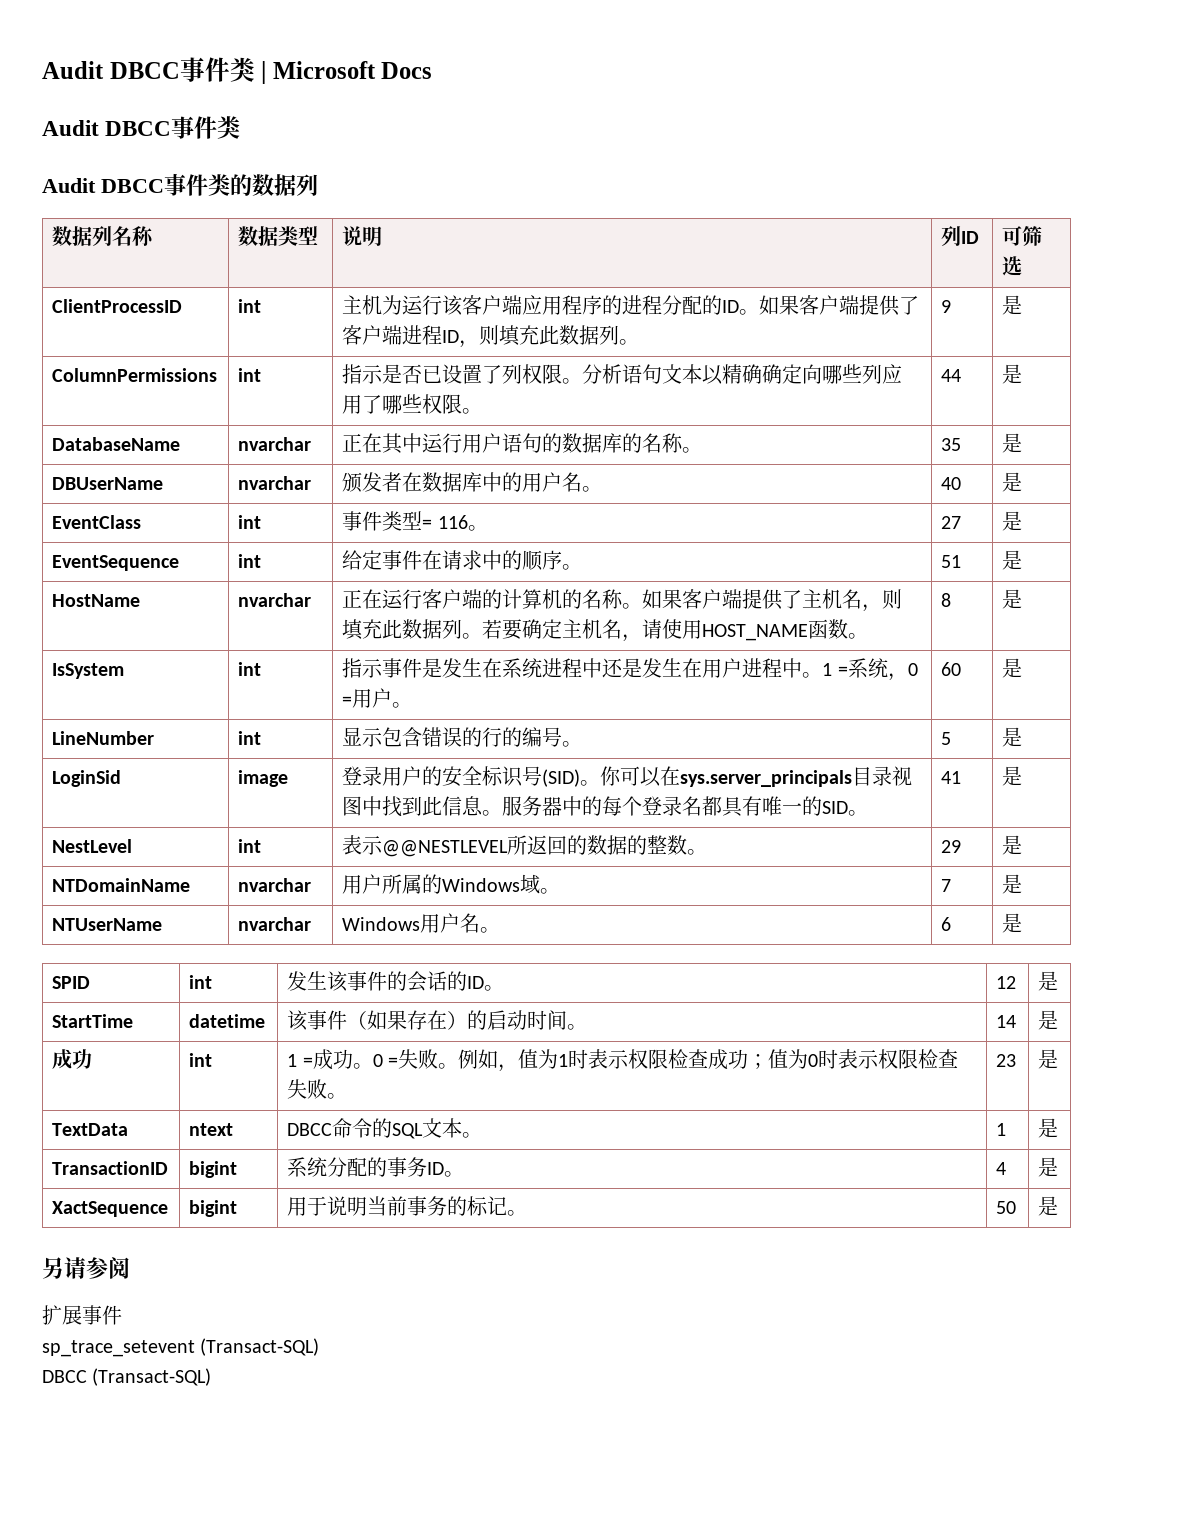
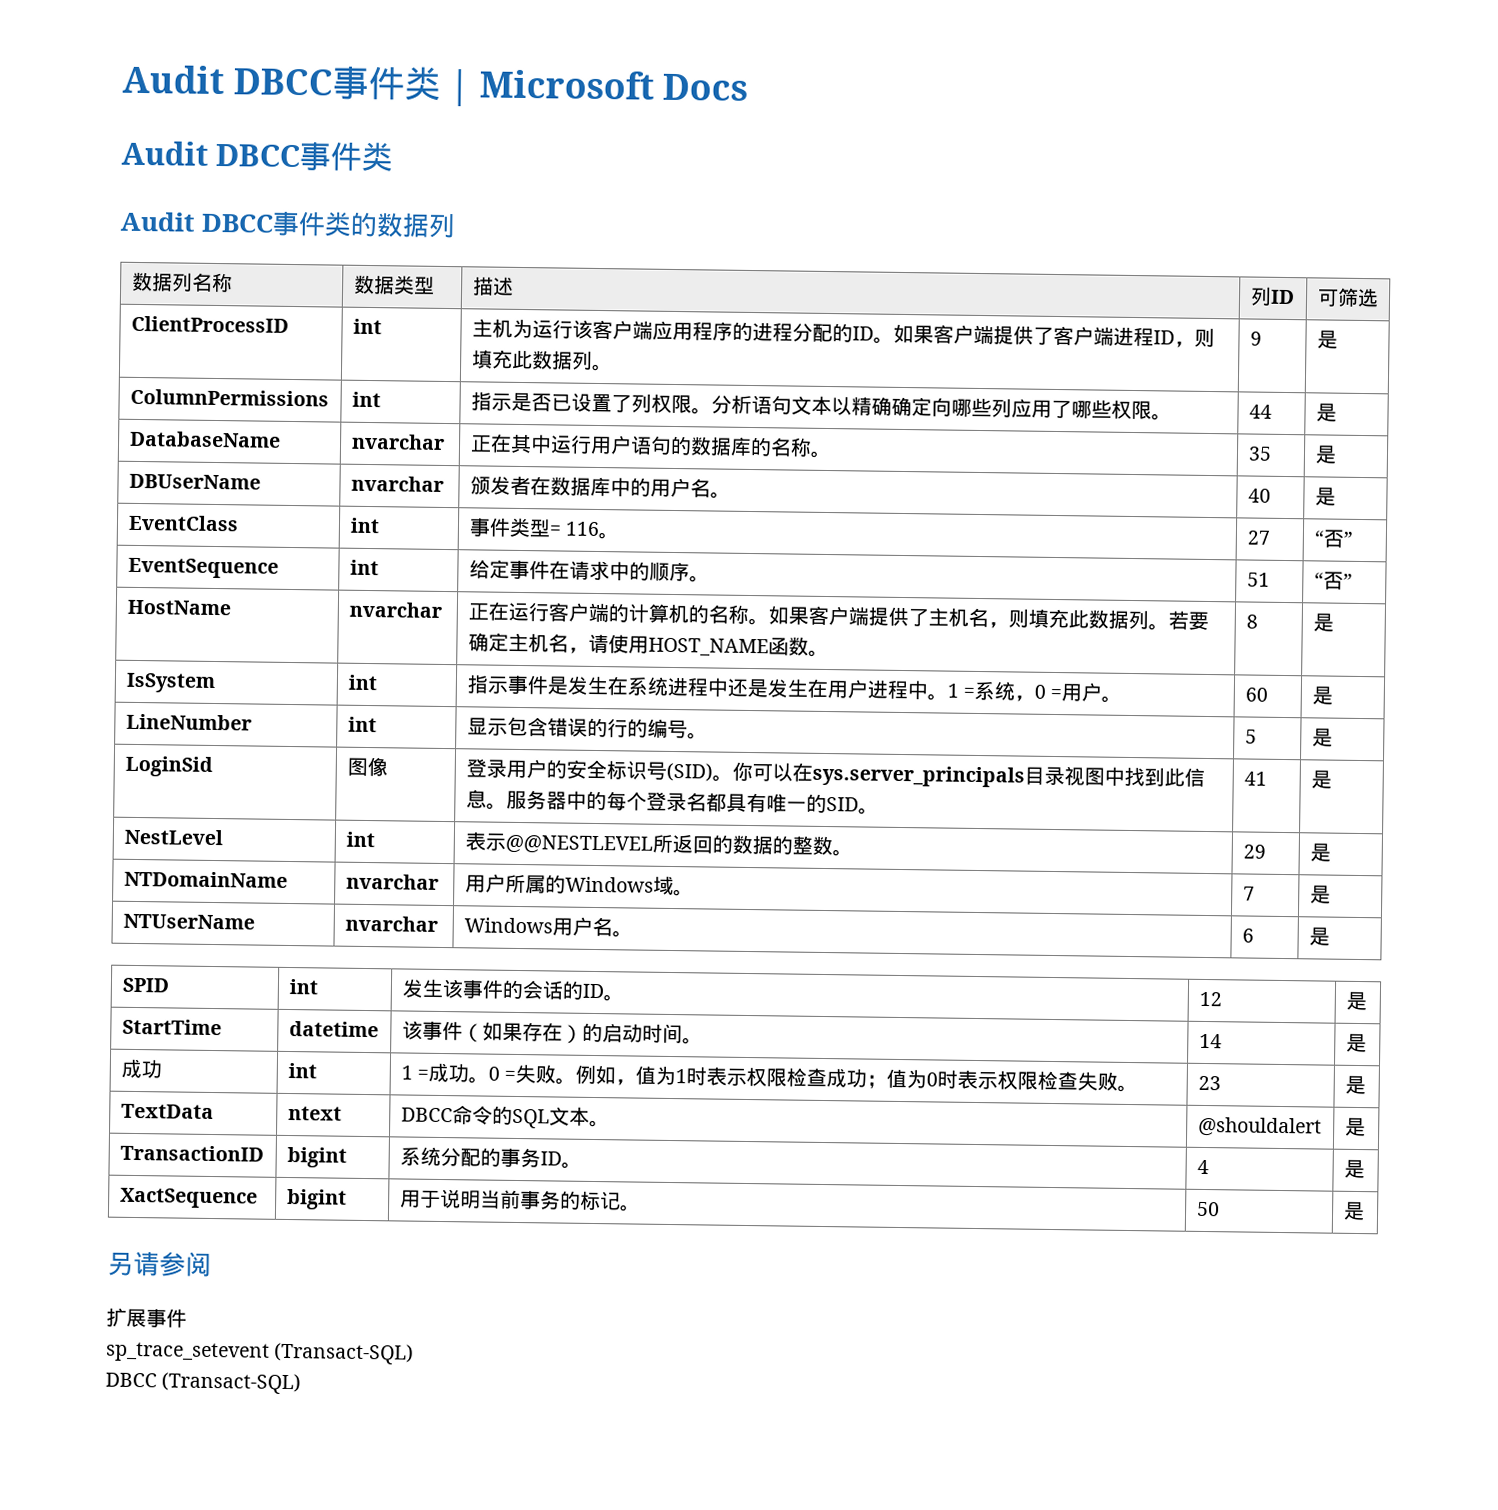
- 数据列名称 | 数据类型 | 说明 | 列ID | 可筛选
+ 数据列名称 | 数据类型 | 描述 | 列ID | 可筛选
- EventClass | int | 事件类型= 116。 | 27 | 是
+ EventClass | int | 事件类型= 116。 | 27 | “否”
- EventSequence | int | 给定事件在请求中的顺序。 | 51 | 是
+ EventSequence | int | 给定事件在请求中的顺序。 | 51 | “否”
- LoginSid | image | 登录用户的安全标识号(SID)。你可以在sys.server_principals目录视图中找到此信息。服务器中的每个登录名都具有唯一的SID。 | 41 | 是
+ LoginSid | 图像 | 登录用户的安全标识号(SID)。你可以在sys.server_principals目录视图中找到此信息。服务器中的每个登录名都具有唯一的SID。 | 41 | 是
- TextData | ntext | DBCC命令的SQL文本。 | 1 | 是
+ TextData | ntext | DBCC命令的SQL文本。 | @shouldalert | 是

